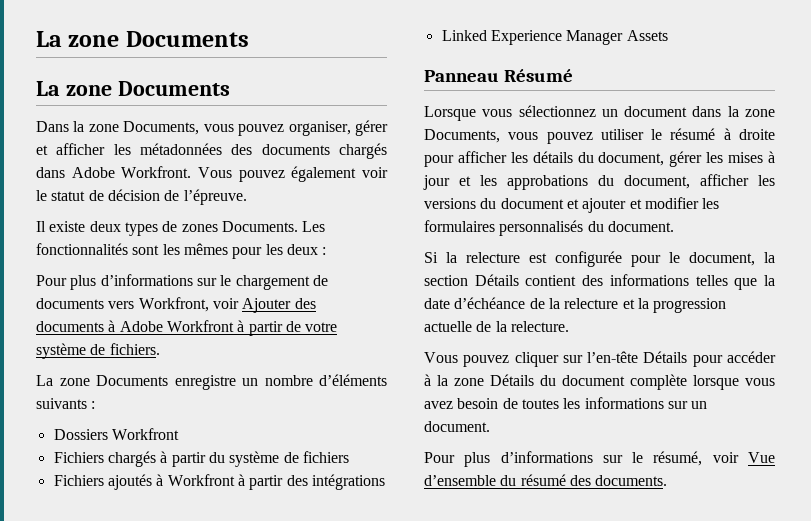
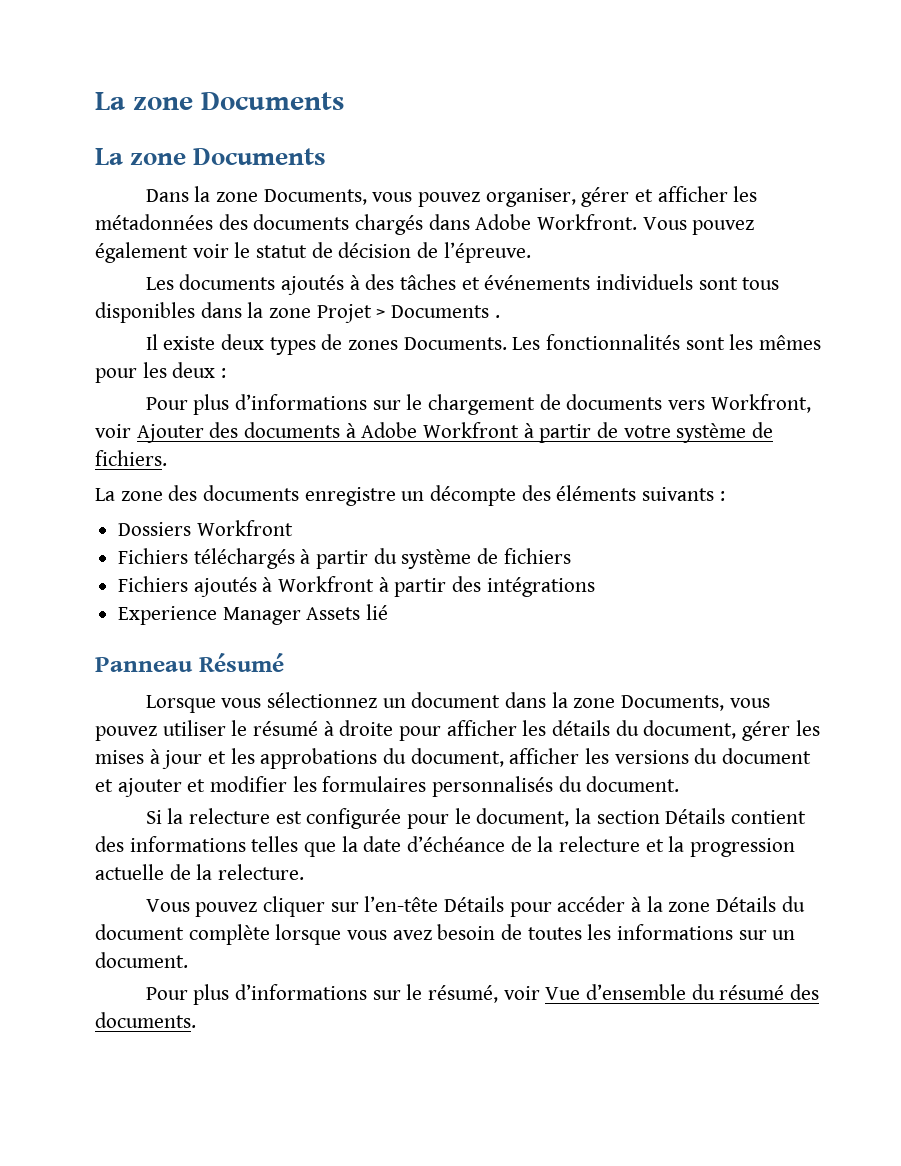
+ Les documents ajoutés à des tâches et événements individuels sont tous disponibles dans la zone Projet > Documents .
- La zone Documents enregistre un nombre d’éléments suivants :
+ La zone des documents enregistre un décompte des éléments suivants :
- Fichiers chargés à partir du système de fichiers
+ Fichiers téléchargés à partir du système de fichiers
- Linked Experience Manager Assets
+ Experience Manager Assets lié

